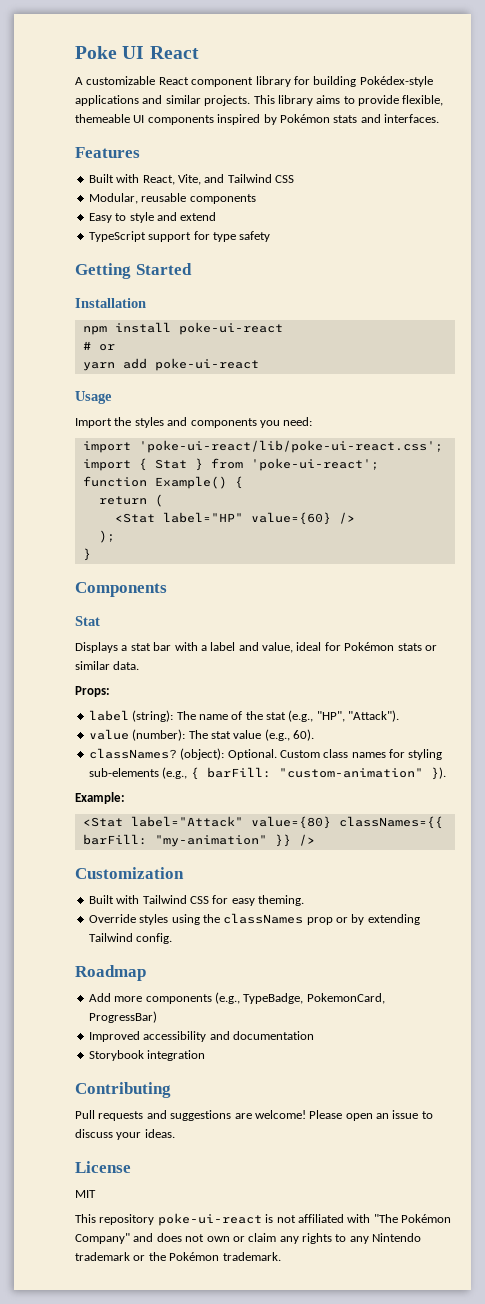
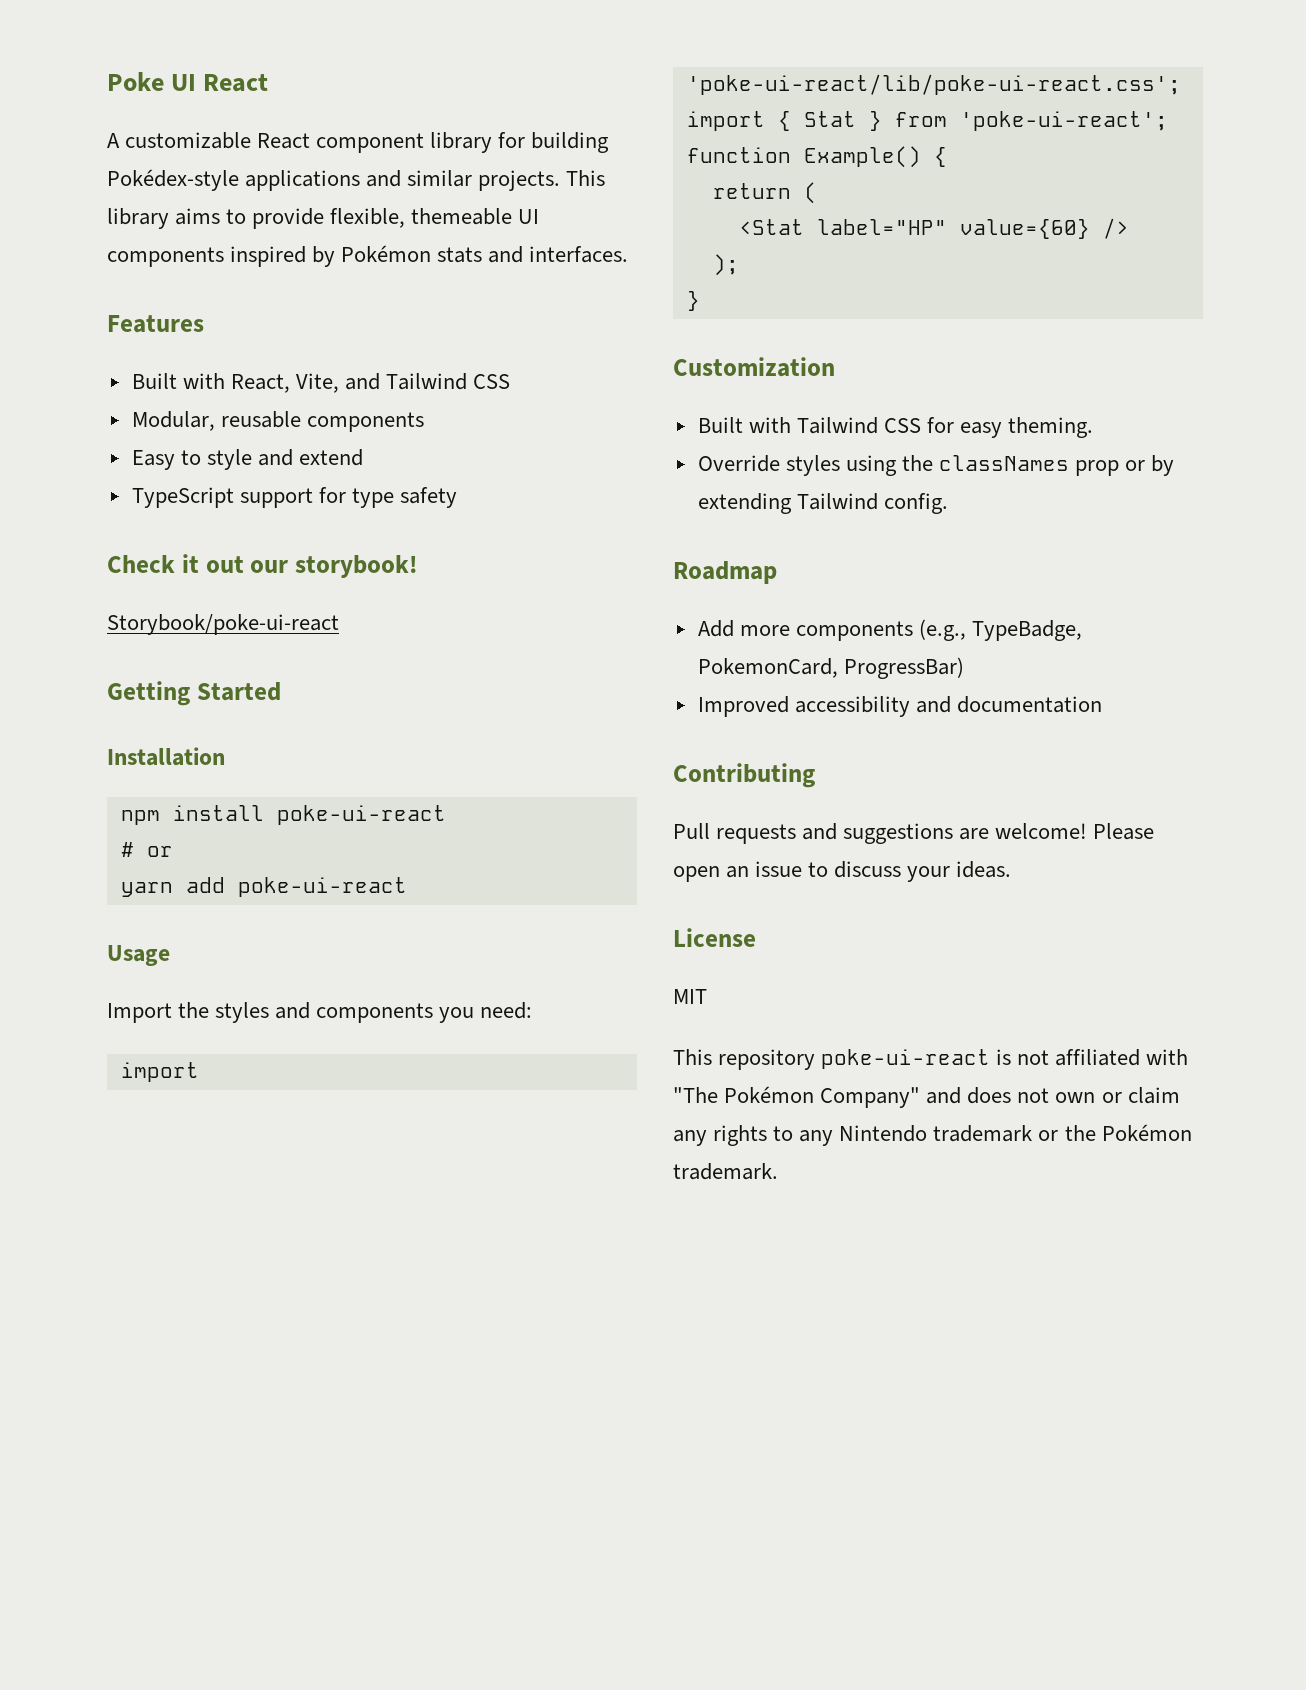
+ Check it out our storybook!
+ Storybook/poke-ui-react
- Components
- Stat
- Displays a stat bar with a label and value, ideal for Pokémon stats or similar data.
- Props:
- label (string): The name of the stat (e.g., "HP", "Attack").
- value (number): The stat value (e.g., 60).
- classNames? (object): Optional. Custom class names for styling sub-elements (e.g., { barFill: "custom-animation" }).
- Example:
- <Stat label="Attack" value={80} classNames={{ barFill: "my-animation" }} />
- Storybook integration

